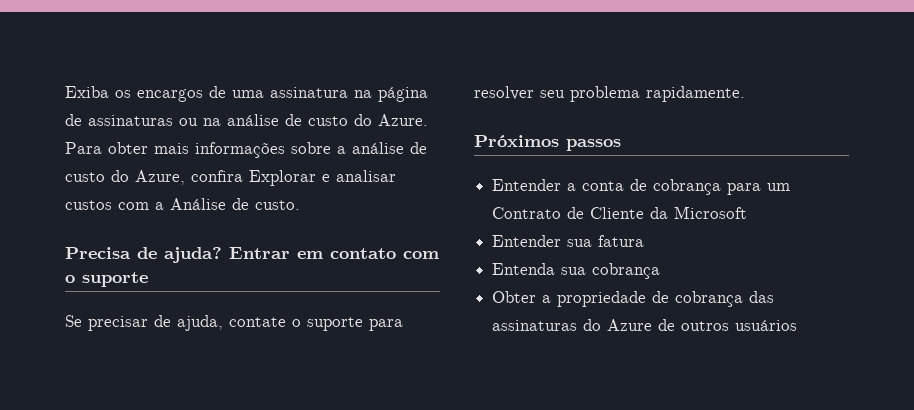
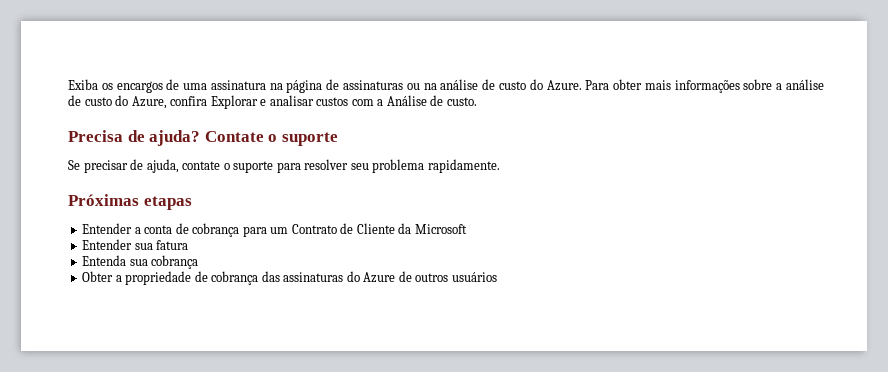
- Entrar em contato com o suporte
+ Contate o suporte
- Próximos passos
+ Próximas etapas

